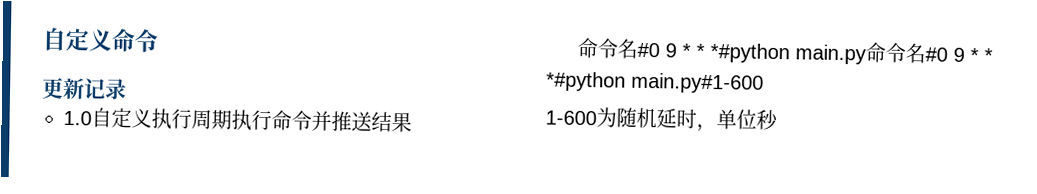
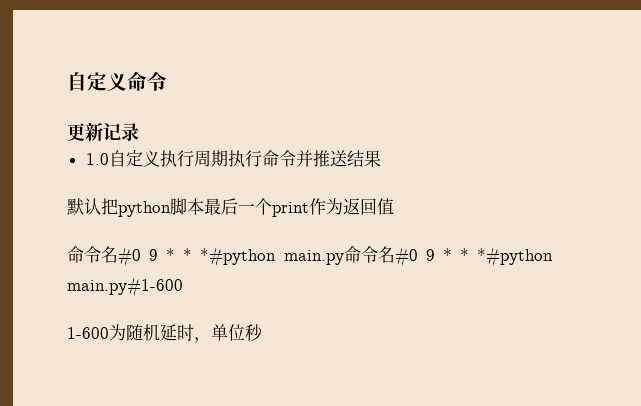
+ 默认把python脚本最后一个print作为返回值

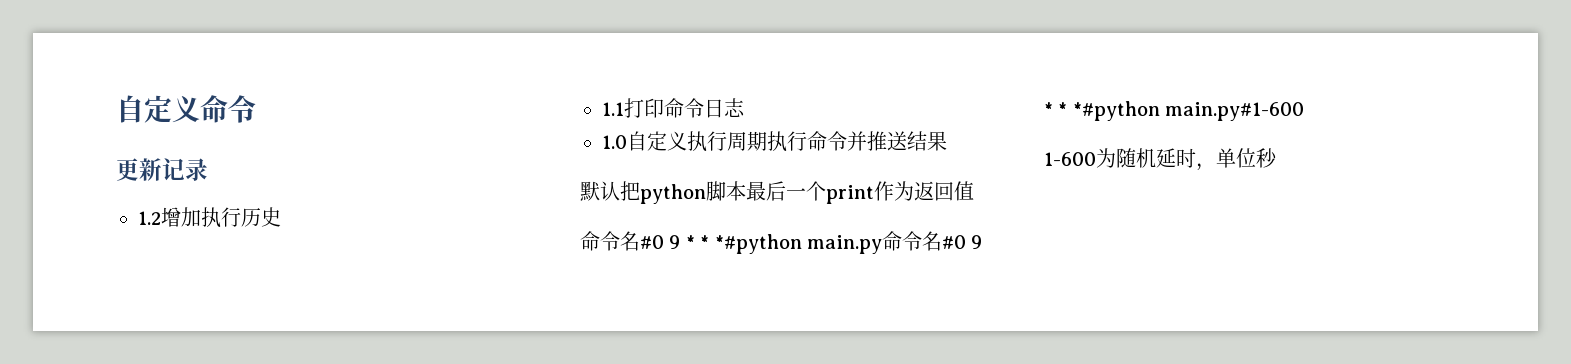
+ 1.2增加执行历史
+ 1.1打印命令日志

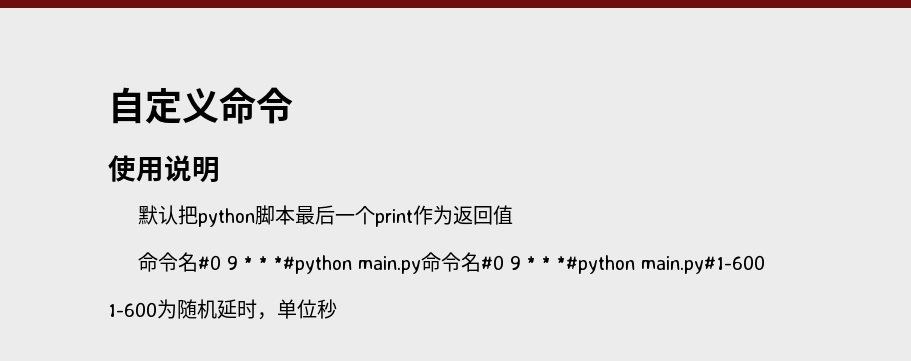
- 更新记录
- 1.2增加执行历史
- 1.1打印命令日志
- 1.0自定义执行周期执行命令并推送结果
+ 使用说明

